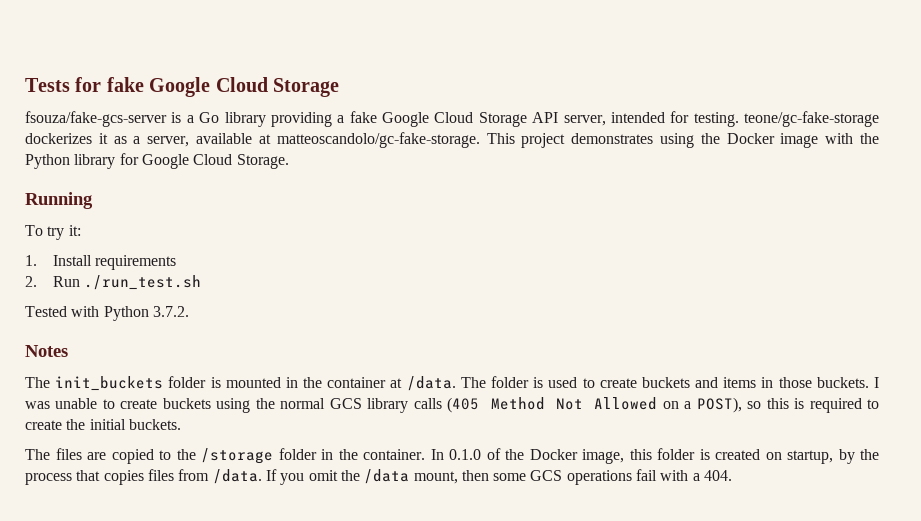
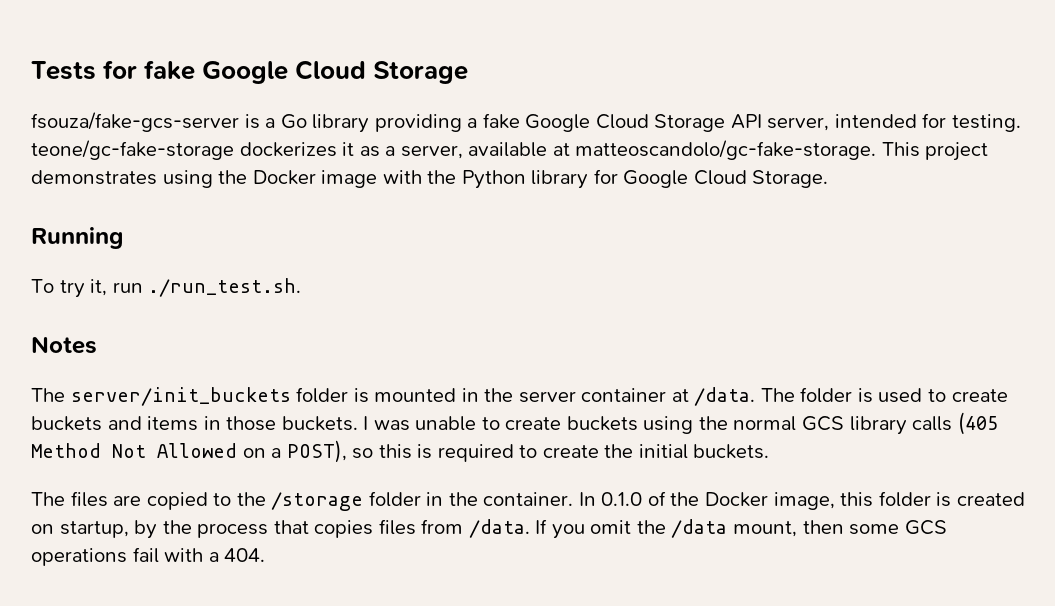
- To try it:
- 1. Install requirements
- 2. Run ./run_test.sh
- Tested with Python 3.7.2.
+ To try it, run ./run_test.sh.
- The init_buckets folder is mounted in the container at /data.
+ The server/init_buckets folder is mounted in the server container at /data.

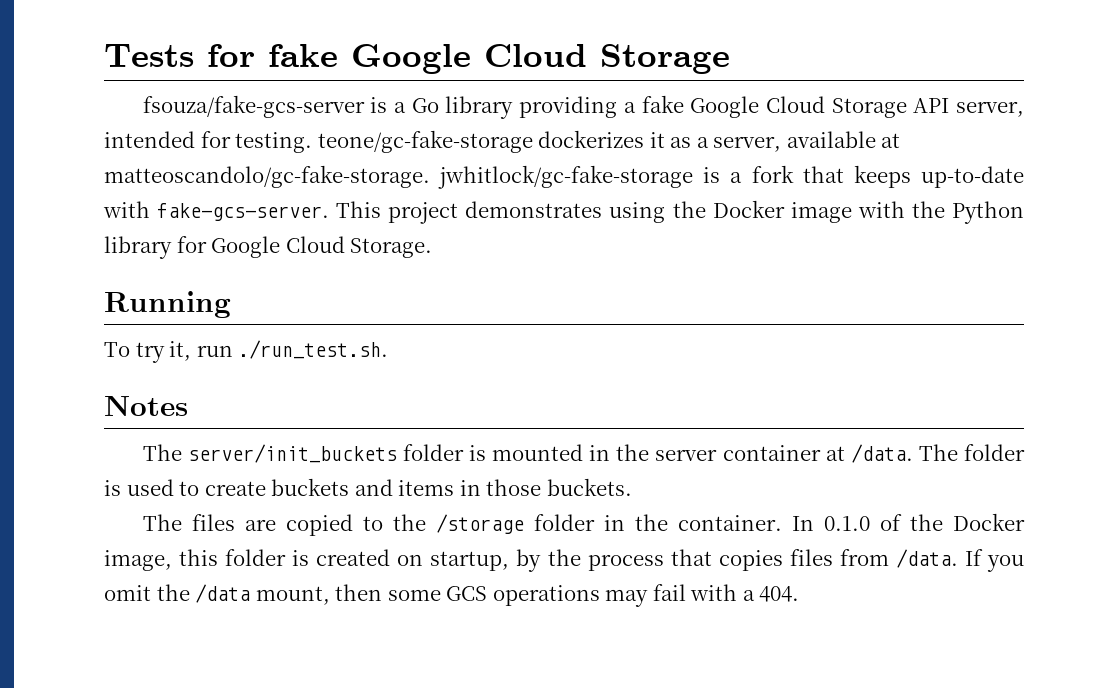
- fsouza/fake-gcs-server is a Go library providing a fake Google Cloud Storage API server, intended for testing. teone/gc-fake-storage dockerizes it as a server, available at matteoscandolo/gc-fake-storage.
+ fsouza/fake-gcs-server is a Go library providing a fake Google Cloud Storage API server, intended for testing. teone/gc-fake-storage dockerizes it as a server, available at matteoscandolo/gc-fake-storage. jwhitlock/gc-fake-storage is a fork that keeps up-to-date with fake-gcs-server.
- I was unable to create buckets using the normal GCS library calls (405 Method Not Allowed on a POST), so this is required to create the initial buckets.
- If you omit the /data mount, then some GCS operations fail with a 404.
+ If you omit the /data mount, then some GCS operations may fail with a 404.

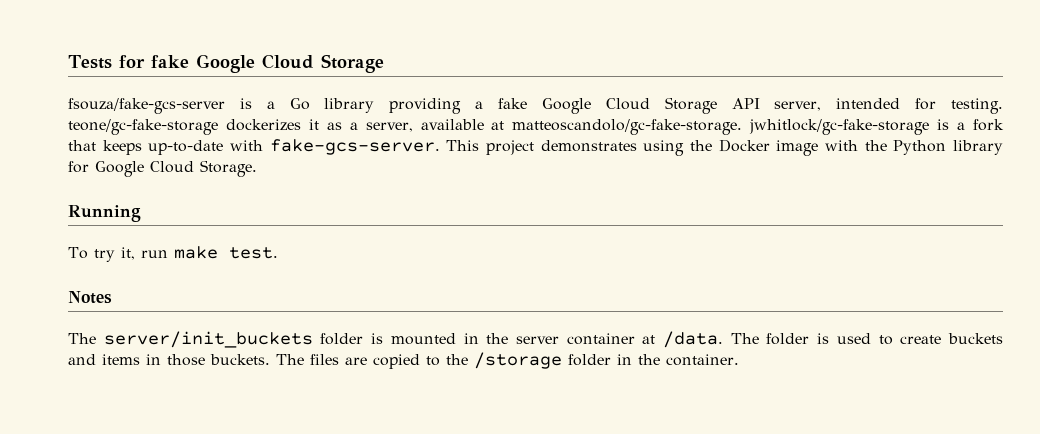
- To try it, run ./run_test.sh.
+ To try it, run make test.
- The folder is used to create buckets and items in those buckets.
- The files are copied to the /storage folder in the container. In 0.1.0 of the Docker image, this folder is created on startup, by the process that copies files from /data. If you omit the /data mount, then some GCS operations may fail with a 404.
+ The folder is used to create buckets and items in those buckets. The files are copied to the /storage folder in the container.

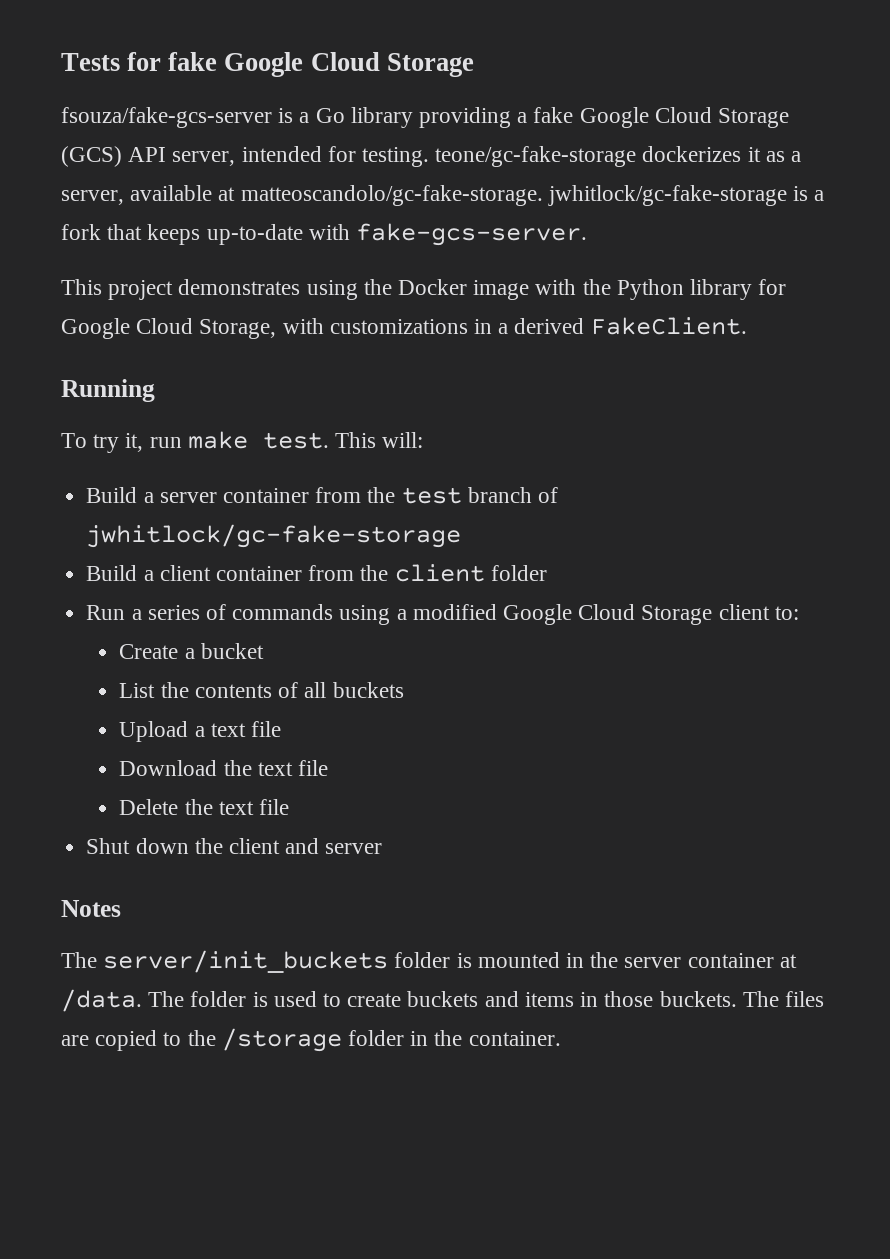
- fsouza/fake-gcs-server is a Go library providing a fake Google Cloud Storage API server, intended for testing. teone/gc-fake-storage dockerizes it as a server, available at matteoscandolo/gc-fake-storage. jwhitlock/gc-fake-storage is a fork that keeps up-to-date with fake-gcs-server. This project demonstrates using the Docker image with the Python library for Google Cloud Storage.
+ fsouza/fake-gcs-server is a Go library providing a fake Google Cloud Storage (GCS) API server, intended for testing. teone/gc-fake-storage dockerizes it as a server, available at matteoscandolo/gc-fake-storage. jwhitlock/gc-fake-storage is a fork that keeps up-to-date with fake-gcs-server.
+ This project demonstrates using the Docker image with the Python library for Google Cloud Storage, with customizations in a derived FakeClient.
+ This will:
+ Build a server container from the test branch of jwhitlock/gc-fake-storage
+ Build a client container from the client folder
+ Run a series of commands using a modified Google Cloud Storage client to:
+ Create a bucket
+ List the contents of all buckets
+ Upload a text file
+ Download the text file
+ Delete the text file
+ Shut down the client and server

